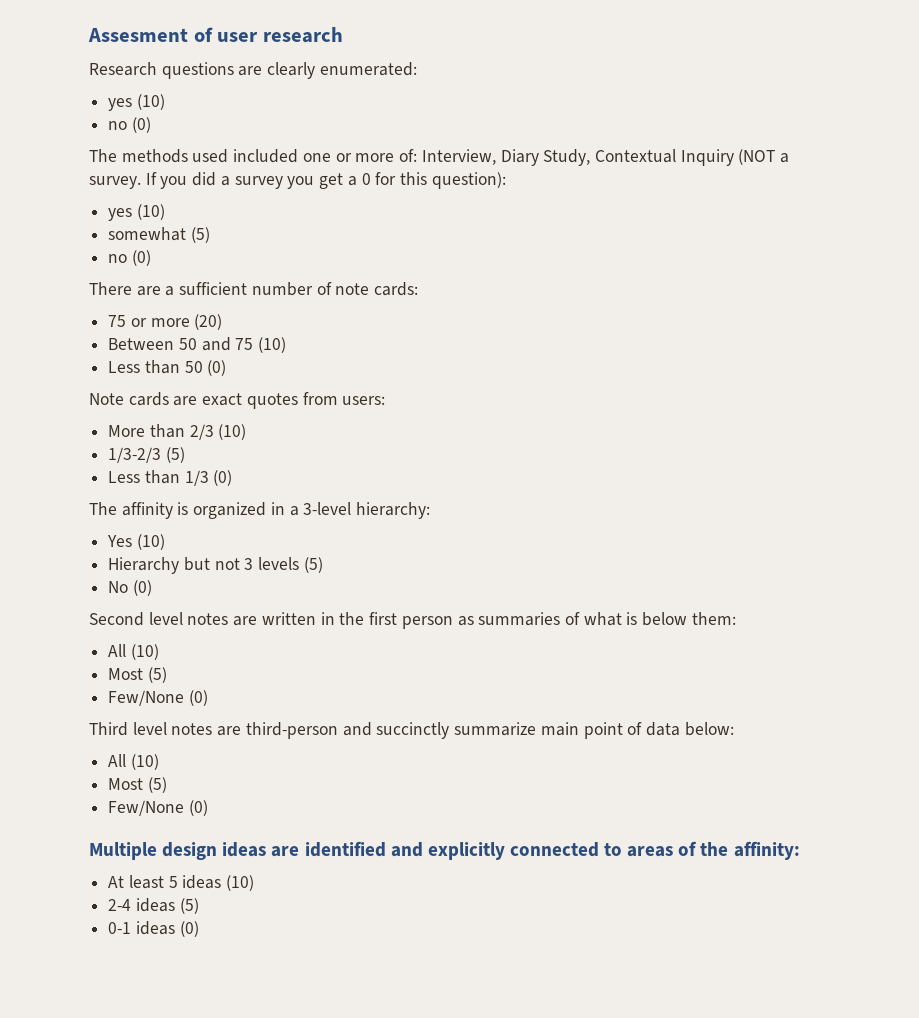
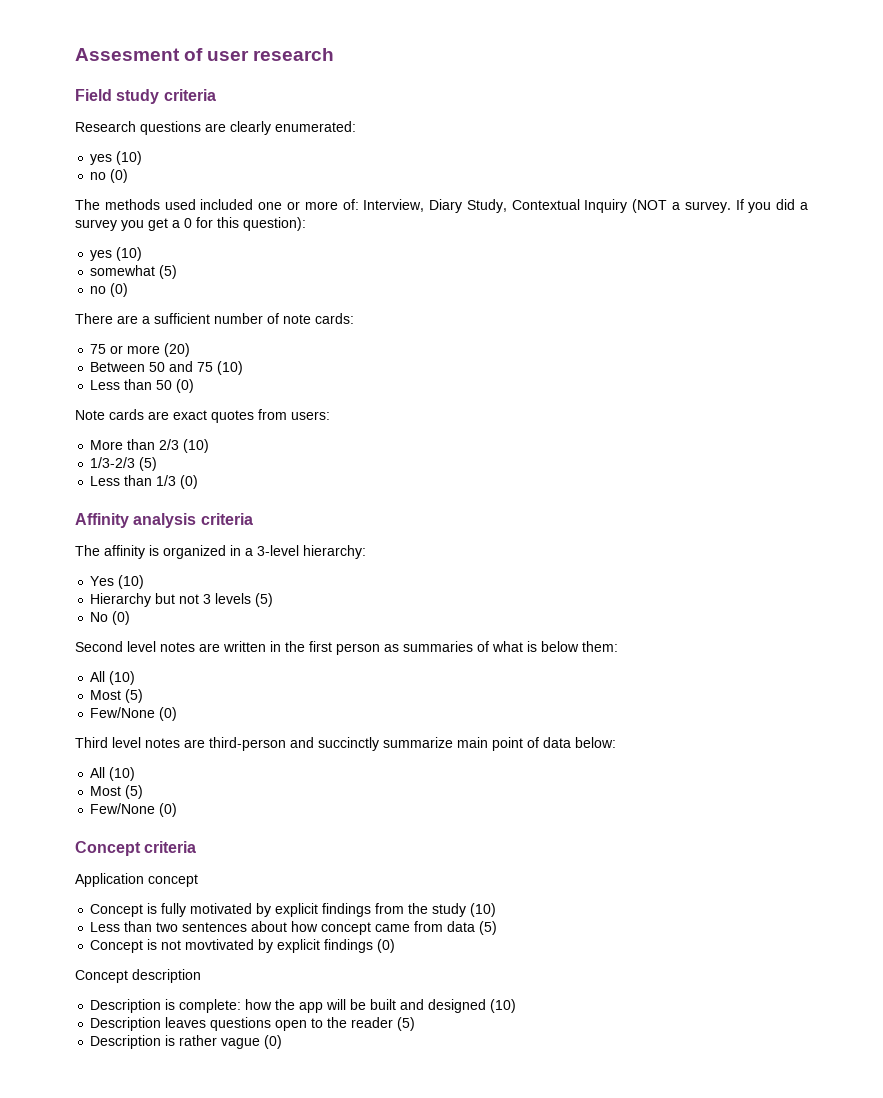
+ Field study criteria
+ Affinity analysis criteria
- Multiple design ideas are identified and explicitly connected to areas of the affinity:
- At least 5 ideas (10)
- 2-4 ideas (5)
- 0-1 ideas (0)
+ Concept criteria
+ Application concept
+ Concept is fully motivated by explicit findings from the study (10)
+ Less than two sentences about how concept came from data (5)
+ Concept is not movtivated by explicit findings (0)
+ Concept description
+ Description is complete: how the app will be built and designed (10)
+ Description leaves questions open to the reader (5)
+ Description is rather vague (0)

